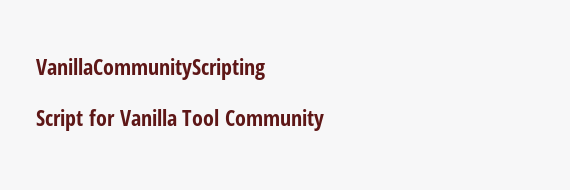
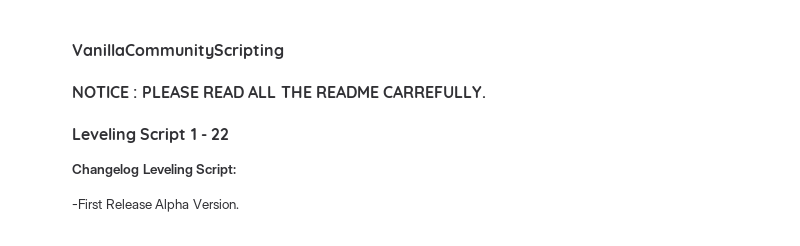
- Script for Vanilla Tool Community
+ NOTICE : PLEASE READ ALL THE README CARREFULLY.
+ Leveling Script 1 - 22
+ Changelog Leveling Script:
+ -First Release Alpha Version.

